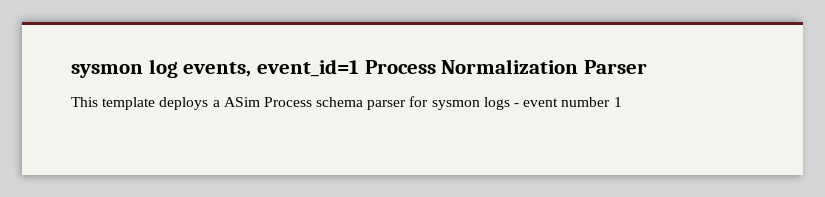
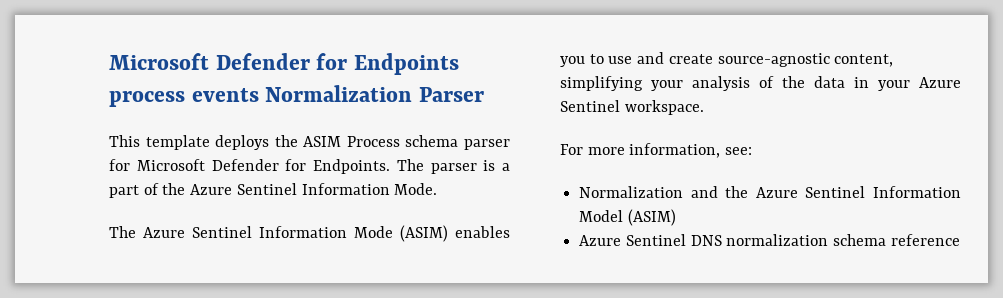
- sysmon log events, event_id=1 Process Normalization Parser
+ Microsoft Defender for Endpoints process events Normalization Parser
- This template deploys a ASim Process schema parser for sysmon logs - event number 1
+ This template deploys the ASIM Process schema parser for Microsoft Defender for Endpoints. The parser is a part of the Azure Sentinel Information Mode.
+ The Azure Sentinel Information Mode (ASIM) enables you to use and create source-agnostic content, simplifying your analysis of the data in your Azure Sentinel workspace.
+ For more information, see:
+ Normalization and the Azure Sentinel Information Model (ASIM)
+ Azure Sentinel DNS normalization schema reference

